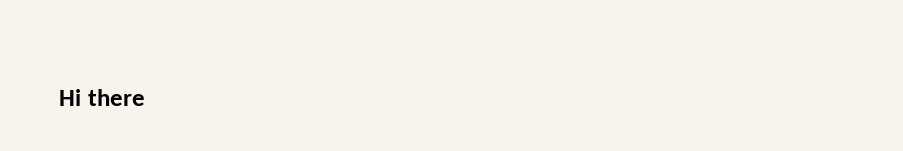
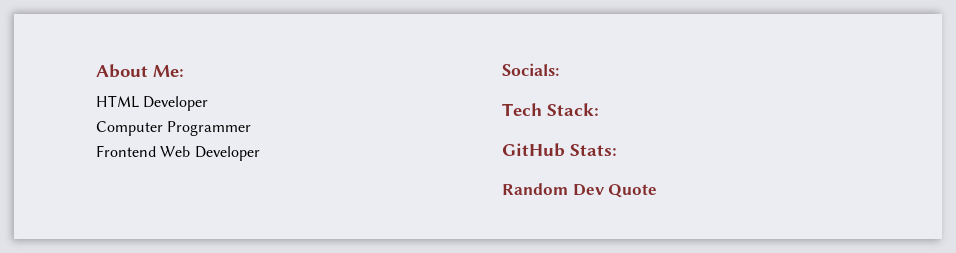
- Hi there
+ About Me:
+ HTML Developer
+ Computer Programmer
+ Frontend Web Developer
+ Socials:
+ Tech Stack:
+ GitHub Stats:
+ Random Dev Quote

